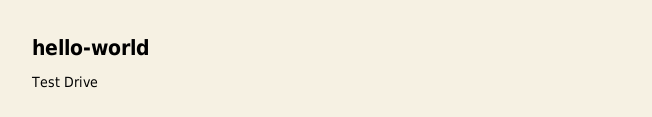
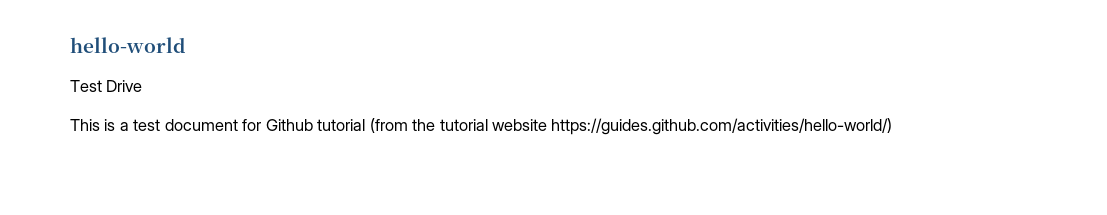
+ This is a test document for Github tutorial (from the tutorial website https://guides.github.com/activities/hello-world/)

